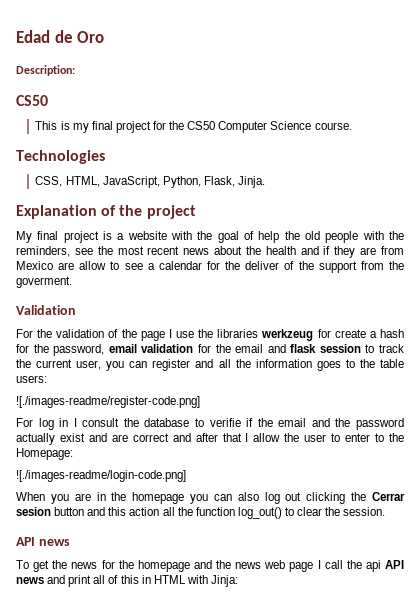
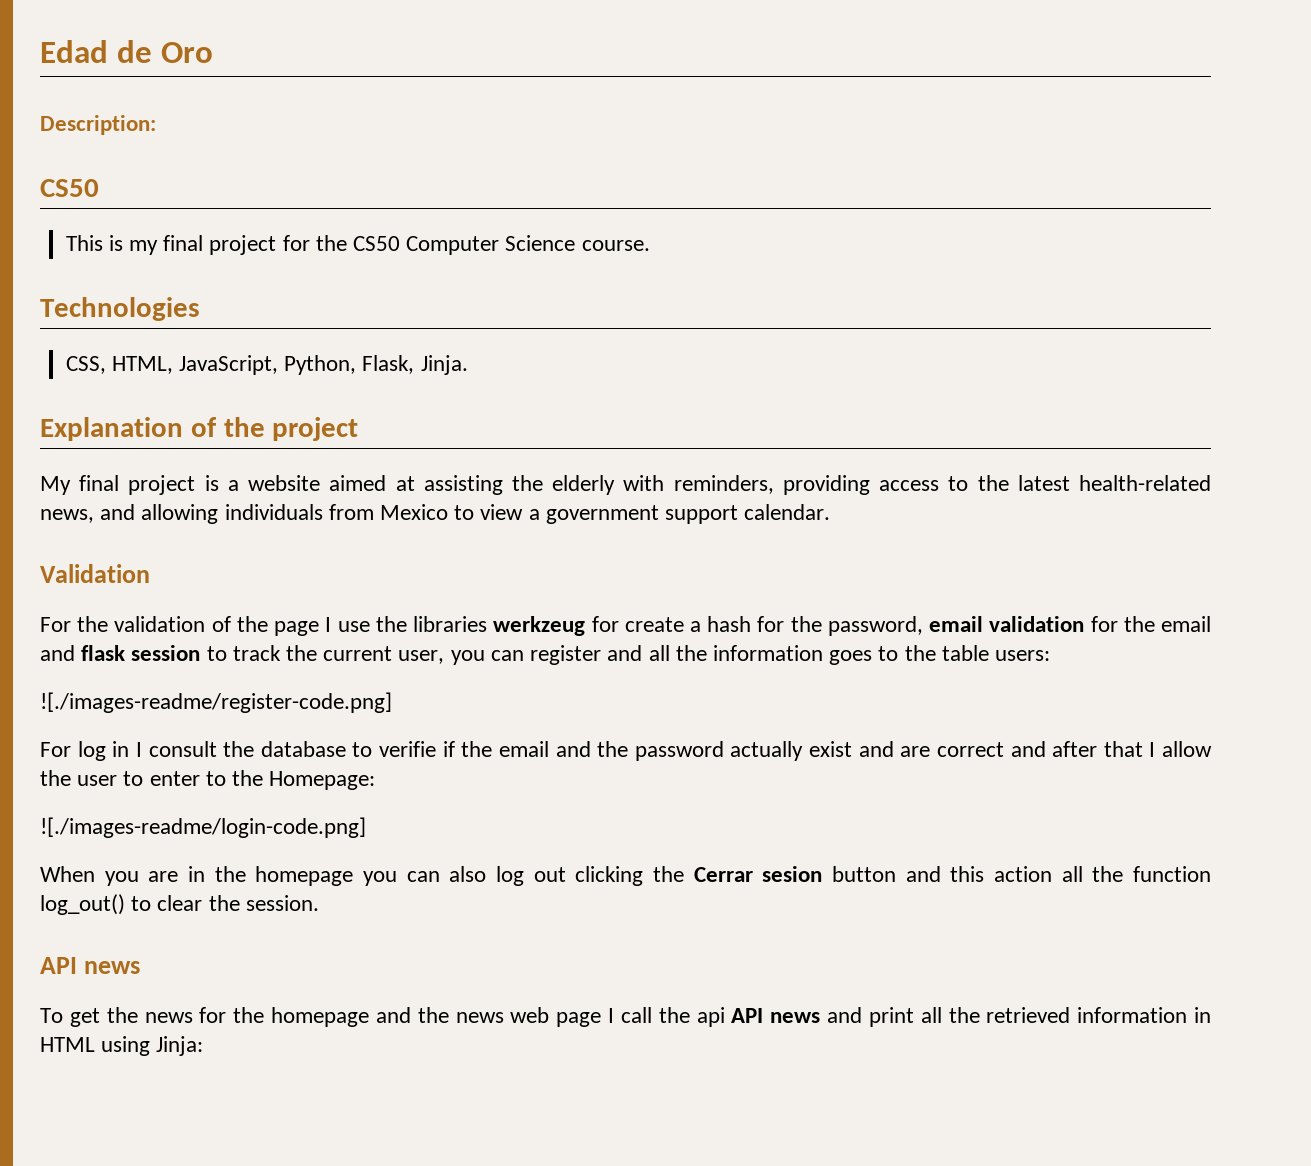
- My final project is a website with the goal of help the old people with the reminders, see the most recent news about the health and if they are from Mexico are allow to see a calendar for the deliver of the support from the goverment.
+ My final project is a website aimed at assisting the elderly with reminders, providing access to the latest health-related news, and allowing individuals from Mexico to view a government support calendar.
- To get the news for the homepage and the news web page I call the api API news and print all of this in HTML with Jinja:
+ To get the news for the homepage and the news web page I call the api API news and print all the retrieved information in HTML using Jinja:

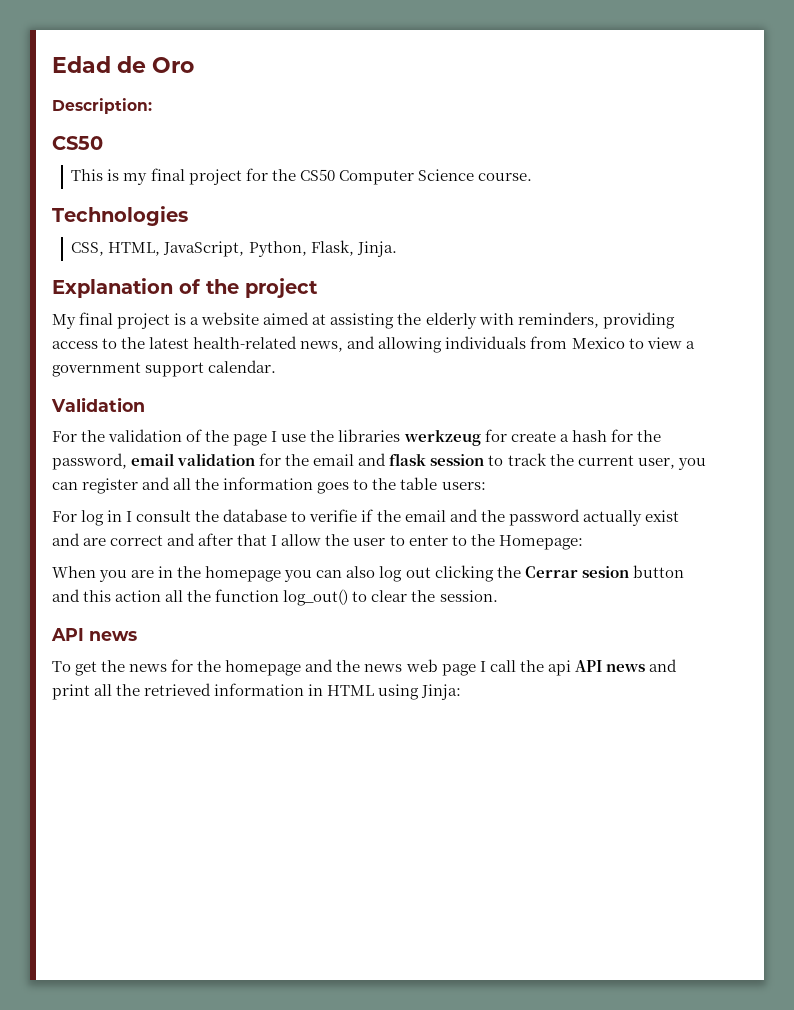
- ![./images-readme/register-code.png]
- ![./images-readme/login-code.png]

